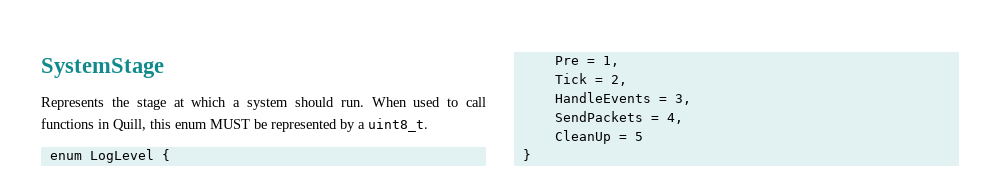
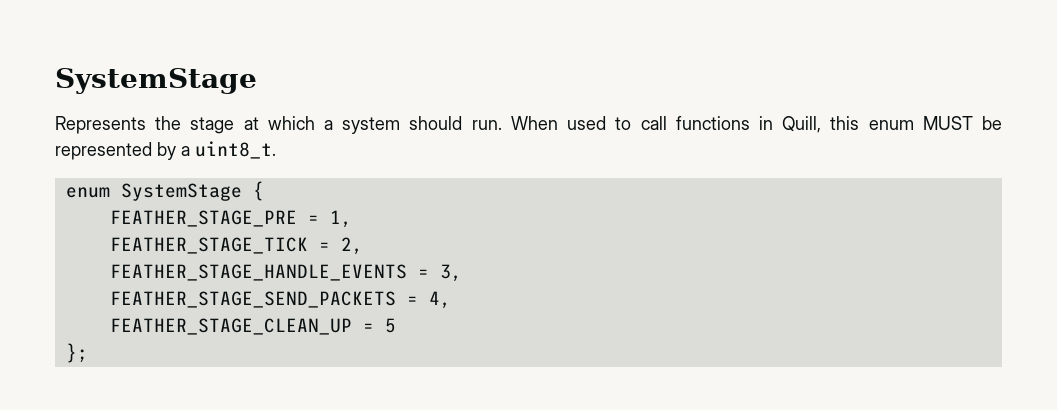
- enum LogLevel {
+ enum SystemStage {
- Pre = 1,
+ FEATHER_STAGE_PRE = 1,
- Tick = 2,
+ FEATHER_STAGE_TICK = 2,
- HandleEvents = 3,
+ FEATHER_STAGE_HANDLE_EVENTS = 3,
- SendPackets = 4,
+ FEATHER_STAGE_SEND_PACKETS = 4,
- CleanUp = 5
+ FEATHER_STAGE_CLEAN_UP = 5
- }
+ };

